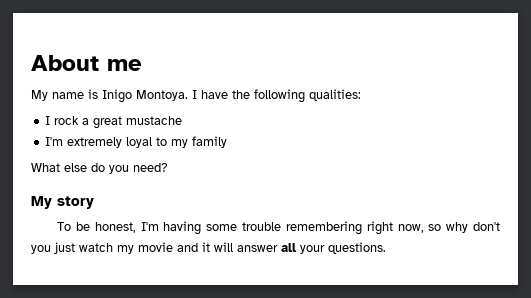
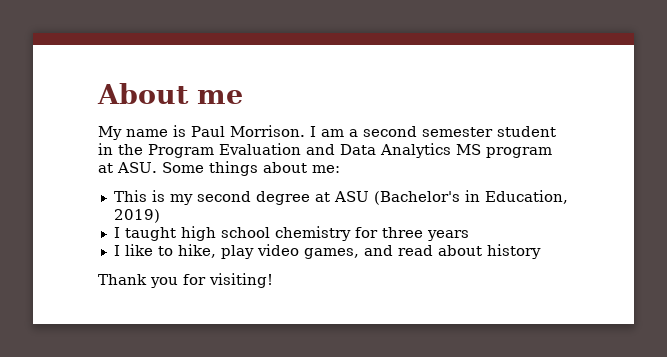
- My name is Inigo Montoya. I have the following qualities:
- I rock a great mustache
- I'm extremely loyal to my family
- What else do you need?
- My story
- To be honest, I'm having some trouble remembering right now, so why don't you just watch my movie and it will answer all your questions.
+ My name is Paul Morrison. I am a second semester student in the Program Evaluation and Data Analytics MS program at ASU. Some things about me:
+ This is my second degree at ASU (Bachelor's in Education, 2019)
+ I taught high school chemistry for three years
+ I like to hike, play video games, and read about history
+ Thank you for visiting!

